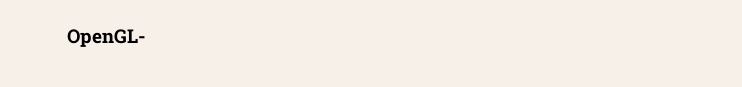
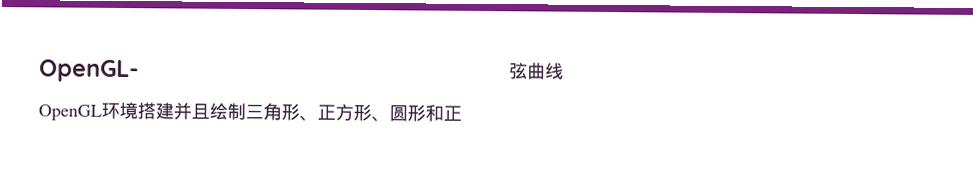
+ OpenGL环境搭建并且绘制三角形、正方形、圆形和正弦曲线

